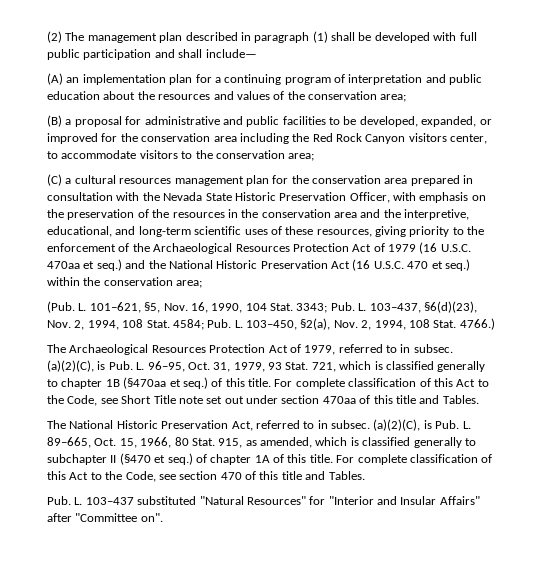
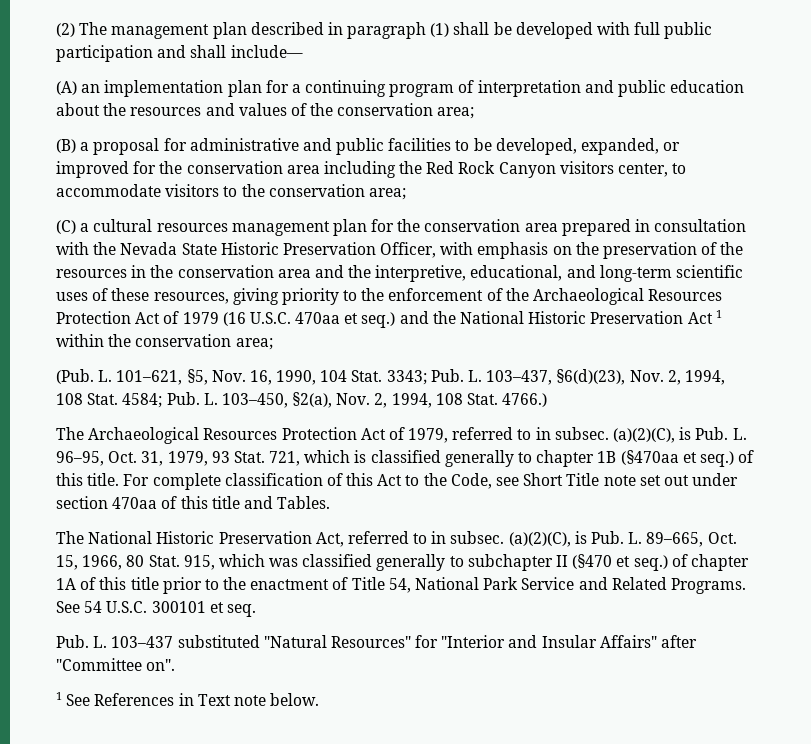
- (C) a cultural resources management plan for the conservation area prepared in consultation with the Nevada State Historic Preservation Officer, with emphasis on the preservation of the resources in the conservation area and the interpretive, educational, and long-term scientific uses of these resources, giving priority to the enforcement of the Archaeological Resources Protection Act of 1979 (16 U.S.C. 470aa et seq.) and the National Historic Preservation Act (16 U.S.C. 470 et seq.) within the conservation area;
+ (C) a cultural resources management plan for the conservation area prepared in consultation with the Nevada State Historic Preservation Officer, with emphasis on the preservation of the resources in the conservation area and the interpretive, educational, and long-term scientific uses of these resources, giving priority to the enforcement of the Archaeological Resources Protection Act of 1979 (16 U.S.C. 470aa et seq.) and the National Historic Preservation Act 1 within the conservation area;
- 915, as amended, which is classified generally to subchapter II (§470 et seq.) of chapter 1A of this title. For complete classification of this Act to the Code, see section 470 of this title and Tables.
+ 915, which was classified generally to subchapter II (§470 et seq.) of chapter 1A of this title prior to the enactment of Title 54, National Park Service and Related Programs. See 54 U.S.C. 300101 et seq.
+ 1 See References in Text note below.

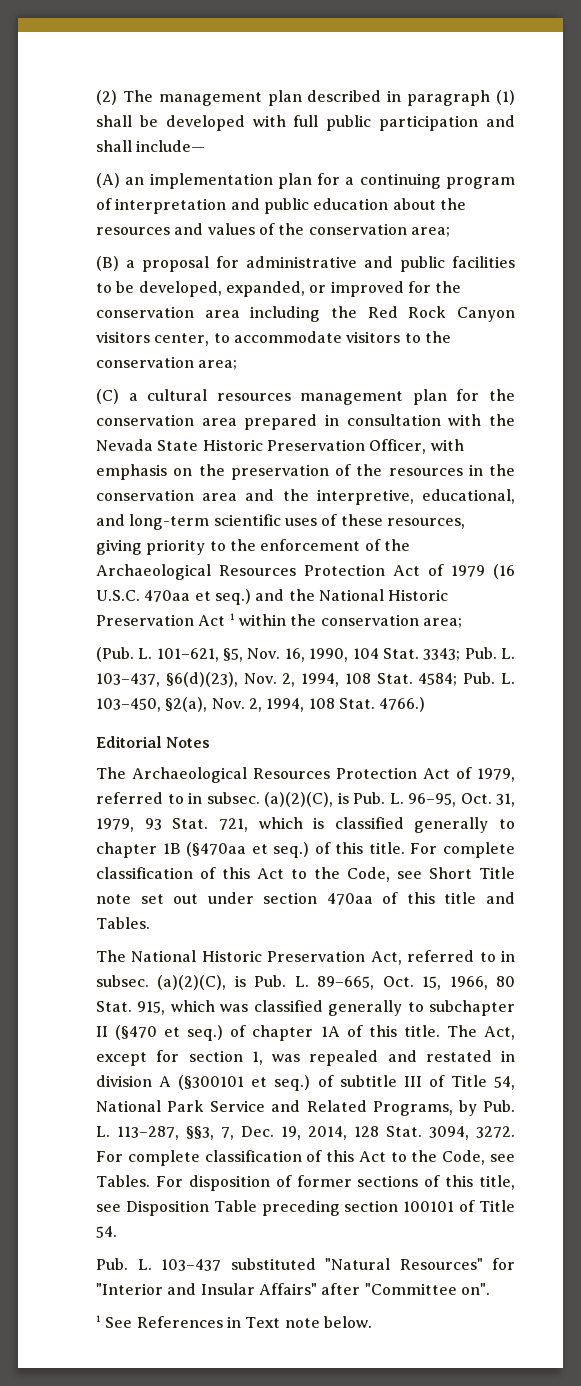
+ Editorial Notes
- 915, which was classified generally to subchapter II (§470 et seq.) of chapter 1A of this title prior to the enactment of Title 54, National Park Service and Related Programs. See 54 U.S.C. 300101 et seq.
+ 915, which was classified generally to subchapter II (§470 et seq.) of chapter 1A of this title. The Act, except for section 1, was repealed and restated in division A (§300101 et seq.) of subtitle III of Title 54, National Park Service and Related Programs, by Pub. L. 113–287, §§3, 7, Dec. 19, 2014, 128 Stat. 3094, 3272. For complete classification of this Act to the Code, see Tables. For disposition of former sections of this title, see Disposition Table preceding section 100101 of Title 54.

